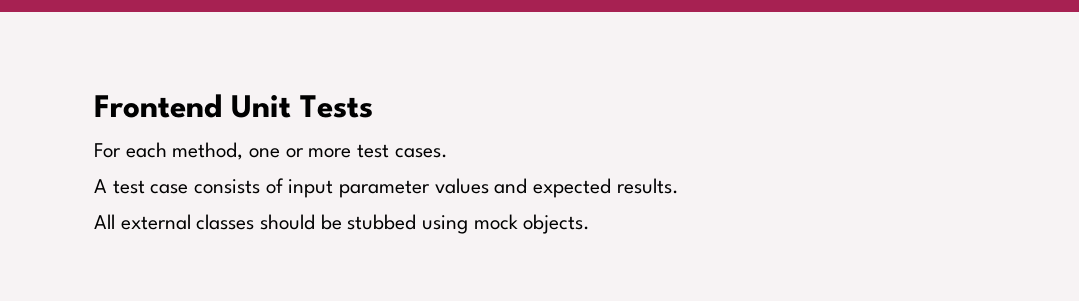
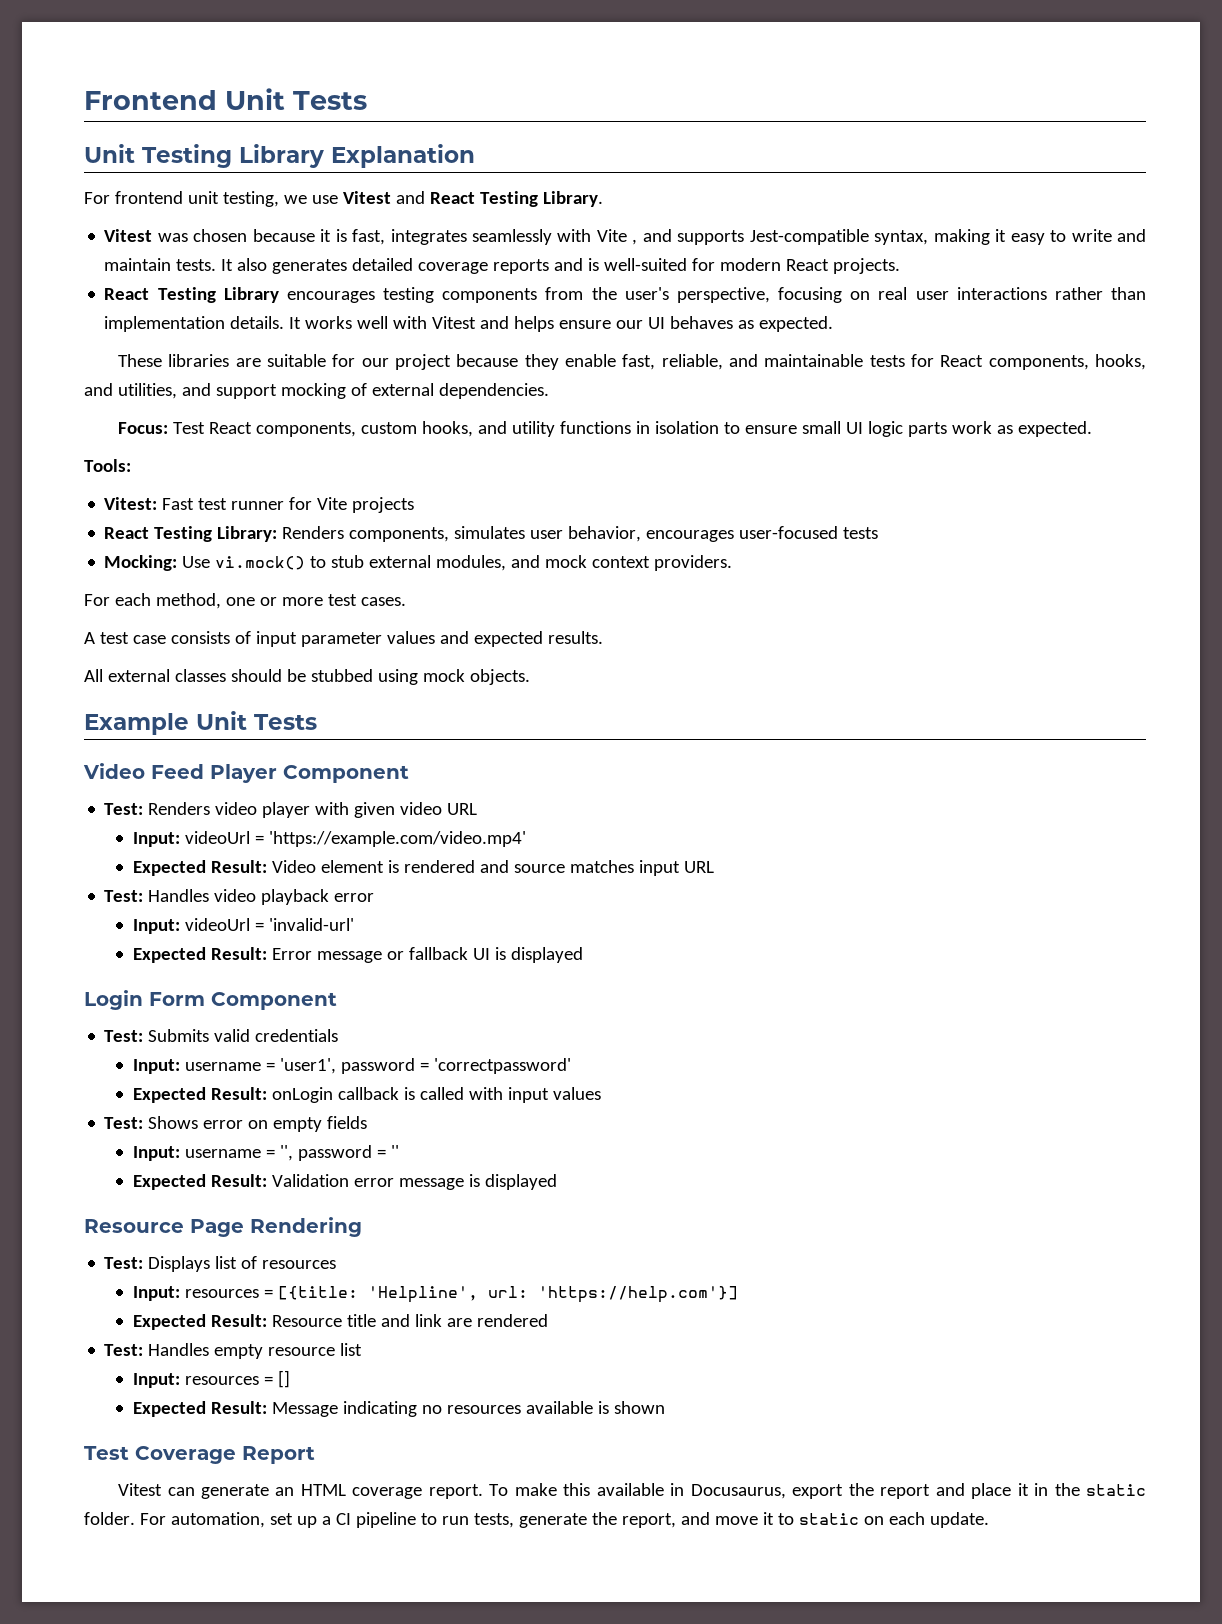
+ Unit Testing Library Explanation
+ For frontend unit testing, we use Vitest and React Testing Library.
+ Vitest was chosen because it is fast, integrates seamlessly with Vite , and supports Jest-compatible syntax, making it easy to write and maintain tests. It also generates detailed coverage reports and is well-suited for modern React projects.
+ React Testing Library encourages testing components from the user's perspective, focusing on real user interactions rather than implementation details. It works well with Vitest and helps ensure our UI behaves as expected.
+ These libraries are suitable for our project because they enable fast, reliable, and maintainable tests for React components, hooks, and utilities, and support mocking of external dependencies.
+ Focus: Test React components, custom hooks, and utility functions in isolation to ensure small UI logic parts work as expected.
+ Tools:
+ Vitest: Fast test runner for Vite projects
+ React Testing Library: Renders components, simulates user behavior, encourages user-focused tests
+ Mocking: Use vi.mock() to stub external modules, and mock context providers.
+ Example Unit Tests
+ Video Feed Player Component
+ Test: Renders video player with given video URL
+ Input: videoUrl = 'https://example.com/video.mp4'
+ Expected Result: Video element is rendered and source matches input URL
+ Test: Handles video playback error
+ Input: videoUrl = 'invalid-url'
+ Expected Result: Error message or fallback UI is displayed
+ Login Form Component
+ Test: Submits valid credentials
+ Input: username = 'user1', password = 'correctpassword'
+ Expected Result: onLogin callback is called with input values
+ Test: Shows error on empty fields
+ Input: username = '', password = ''
+ Expected Result: Validation error message is displayed
+ Resource Page Rendering
+ Test: Displays list of resources
+ Input: resources = [{title: 'Helpline', url: 'https://help.com'}]
+ Expected Result: Resource title and link are rendered
+ Test: Handles empty resource list
+ Input: resources = []
+ Expected Result: Message indicating no resources available is shown
+ Test Coverage Report
+ Vitest can generate an HTML coverage report. To make this available in Docusaurus, export the report and place it in the static folder. For automation, set up a CI pipeline to run tests, generate the report, and move it to static on each update.

